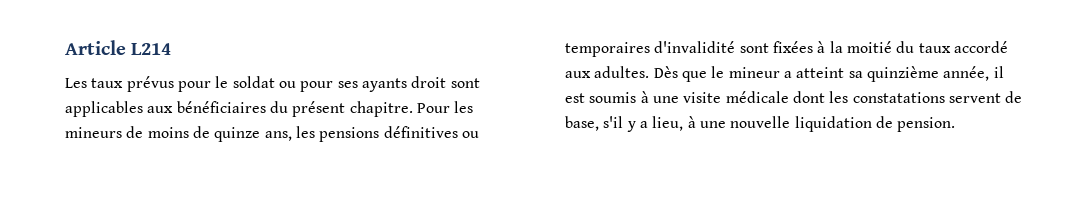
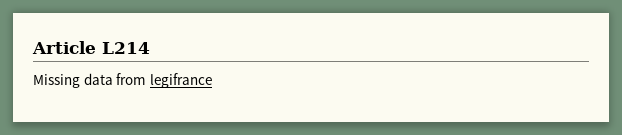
- Les taux prévus pour le soldat ou pour ses ayants droit sont applicables aux bénéficiaires du présent chapitre. Pour les mineurs de moins de quinze ans, les pensions définitives ou temporaires d'invalidité sont fixées à la moitié du taux accordé aux adultes. Dès que le mineur a atteint sa quinzième année, il est soumis à une visite médicale dont les constatations servent de base, s'il y a lieu, à une nouvelle liquidation de pension.
+ Missing data from legifrance

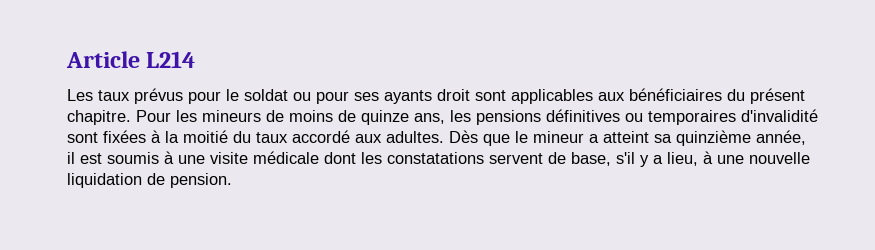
- Missing data from legifrance
+ Les taux prévus pour le soldat ou pour ses ayants droit sont applicables aux bénéficiaires du présent chapitre. Pour les mineurs de moins de quinze ans, les pensions définitives ou temporaires d'invalidité sont fixées à la moitié du taux accordé aux adultes. Dès que le mineur a atteint sa quinzième année, il est soumis à une visite médicale dont les constatations servent de base, s'il y a lieu, à une nouvelle liquidation de pension.

